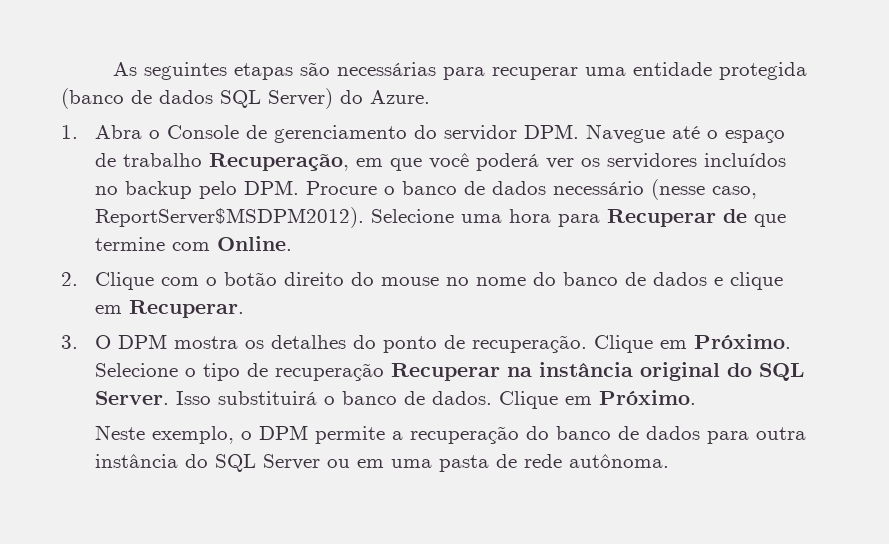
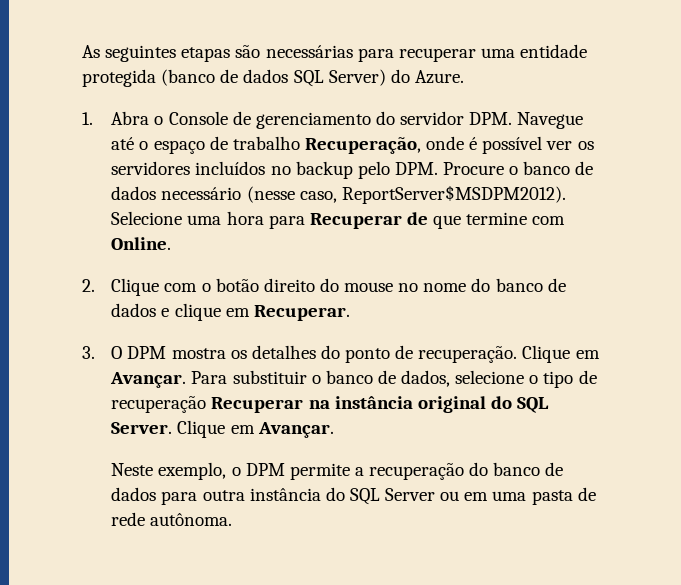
- 1. Abra o Console de gerenciamento do servidor DPM. Navegue até o espaço de trabalho Recuperação, em que você poderá ver os servidores incluídos no backup pelo DPM. Procure o banco de dados necessário (nesse caso, ReportServer$MSDPM2012).
+ 1. Abra o Console de gerenciamento do servidor DPM. Navegue até o espaço de trabalho Recuperação, onde é possível ver os servidores incluídos no backup pelo DPM. Procure o banco de dados necessário (nesse caso, ReportServer$MSDPM2012).
- Clique em Próximo. Selecione o tipo de recuperação Recuperar na instância original do SQL Server. Isso substituirá o banco de dados. Clique em Próximo.
+ Clique em Avançar. Para substituir o banco de dados, selecione o tipo de recuperação Recuperar na instância original do SQL Server. Clique em Avançar.

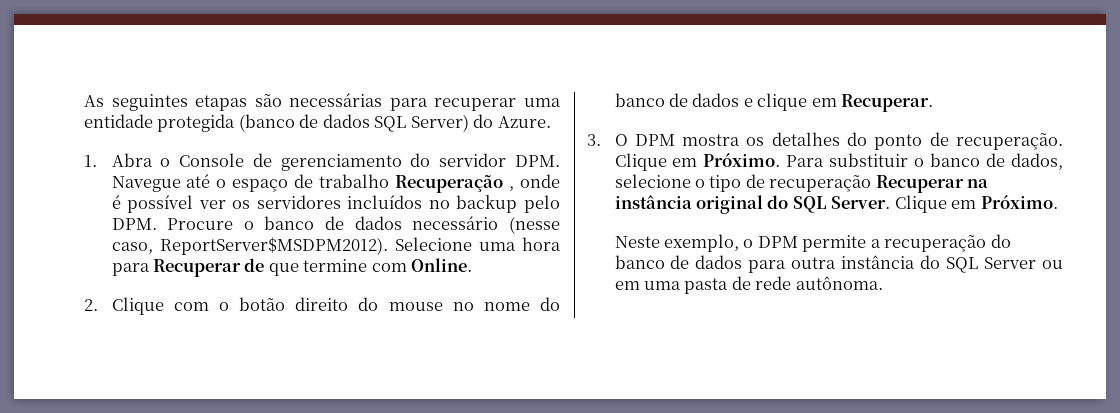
- 1. Abra o Console de gerenciamento do servidor DPM. Navegue até o espaço de trabalho Recuperação, onde é possível ver os servidores incluídos no backup pelo DPM. Procure o banco de dados necessário (nesse caso, ReportServer$MSDPM2012).
+ 1. Abra o Console de gerenciamento do servidor DPM. Navegue até o espaço de trabalho Recuperação , onde é possível ver os servidores incluídos no backup pelo DPM. Procure o banco de dados necessário (nesse caso, ReportServer$MSDPM2012).
- 3. O DPM mostra os detalhes do ponto de recuperação. Clique em Avançar.
+ 3. O DPM mostra os detalhes do ponto de recuperação. Clique em Próximo.
- Para substituir o banco de dados, selecione o tipo de recuperação Recuperar na instância original do SQL Server. Clique em Avançar.
+ Para substituir o banco de dados, selecione o tipo de recuperação Recuperar na instância original do SQL Server. Clique em Próximo.

